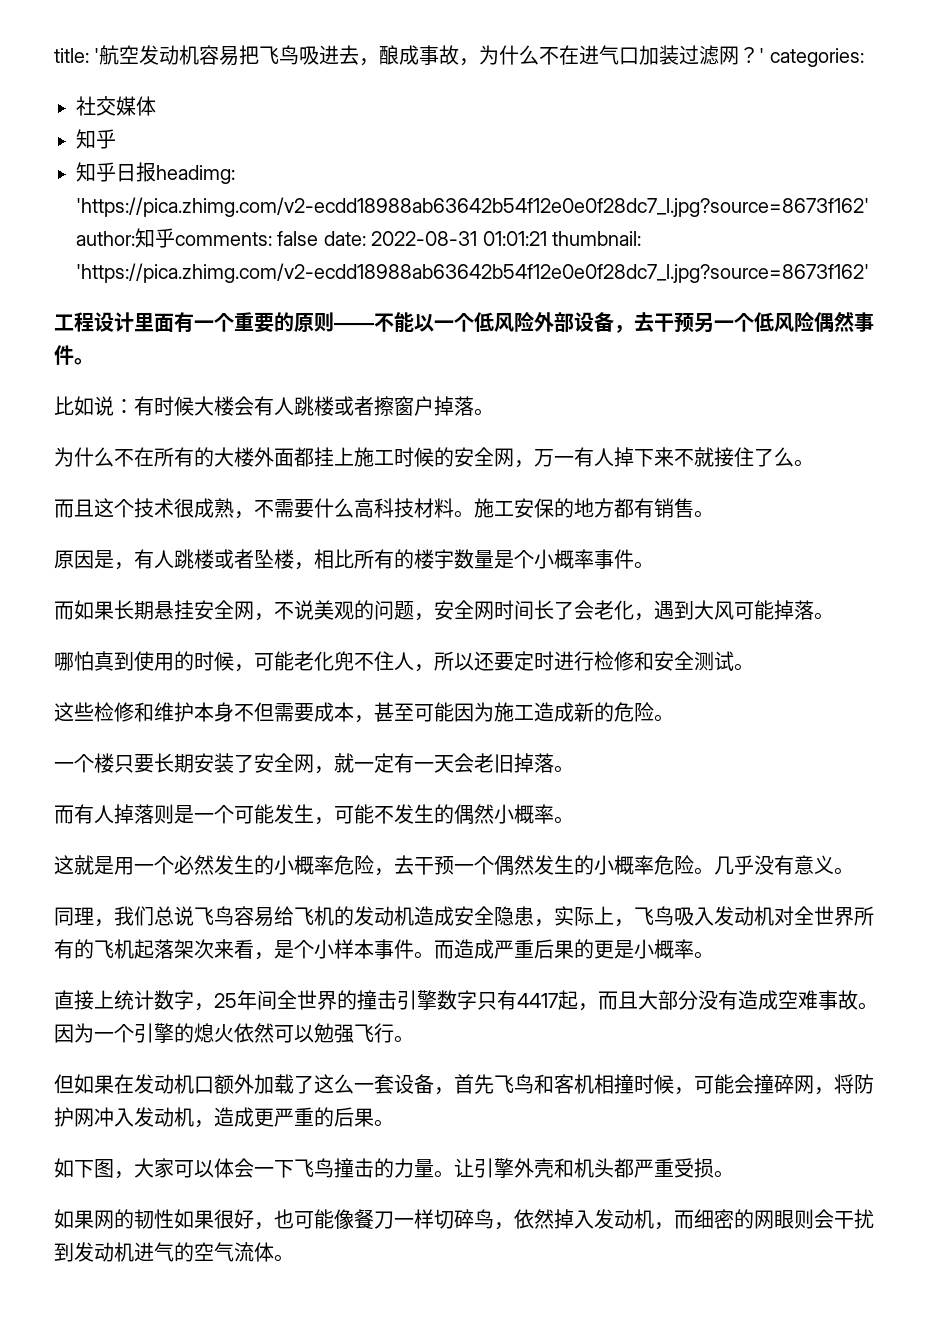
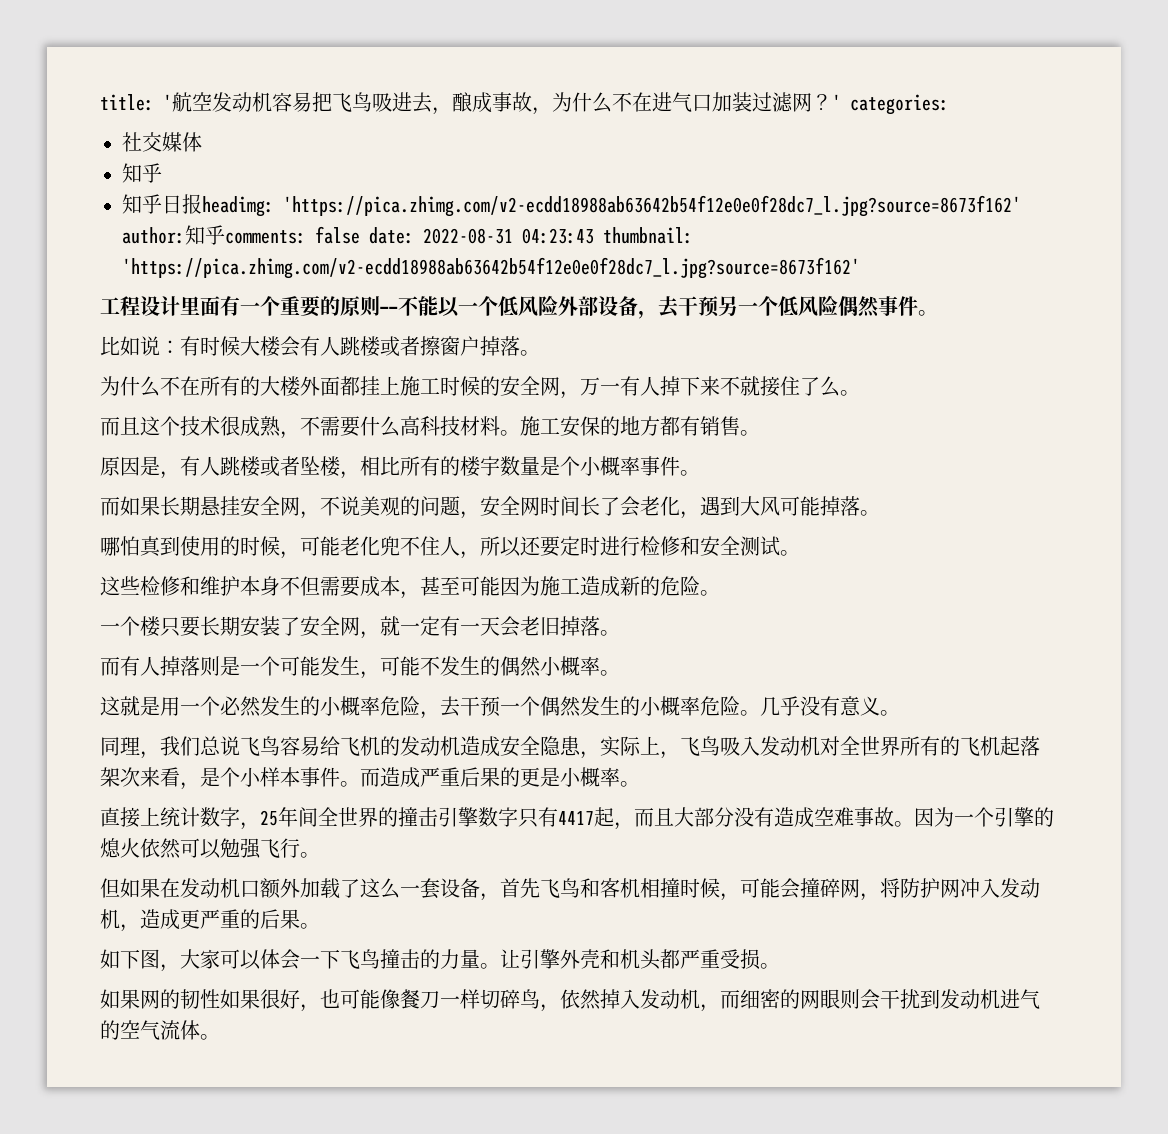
- 知乎日报headimg: 'https://pica.zhimg.com/v2-ecdd18988ab63642b54f12e0e0f28dc7_l.jpg?source=8673f162' author:知乎comments: false date: 2022-08-31 01:01:21 thumbnail: 'https://pica.zhimg.com/v2-ecdd18988ab63642b54f12e0e0f28dc7_l.jpg?source=8673f162'
+ 知乎日报headimg: 'https://pica.zhimg.com/v2-ecdd18988ab63642b54f12e0e0f28dc7_l.jpg?source=8673f162' author:知乎comments: false date: 2022-08-31 04:23:43 thumbnail: 'https://pica.zhimg.com/v2-ecdd18988ab63642b54f12e0e0f28dc7_l.jpg?source=8673f162'

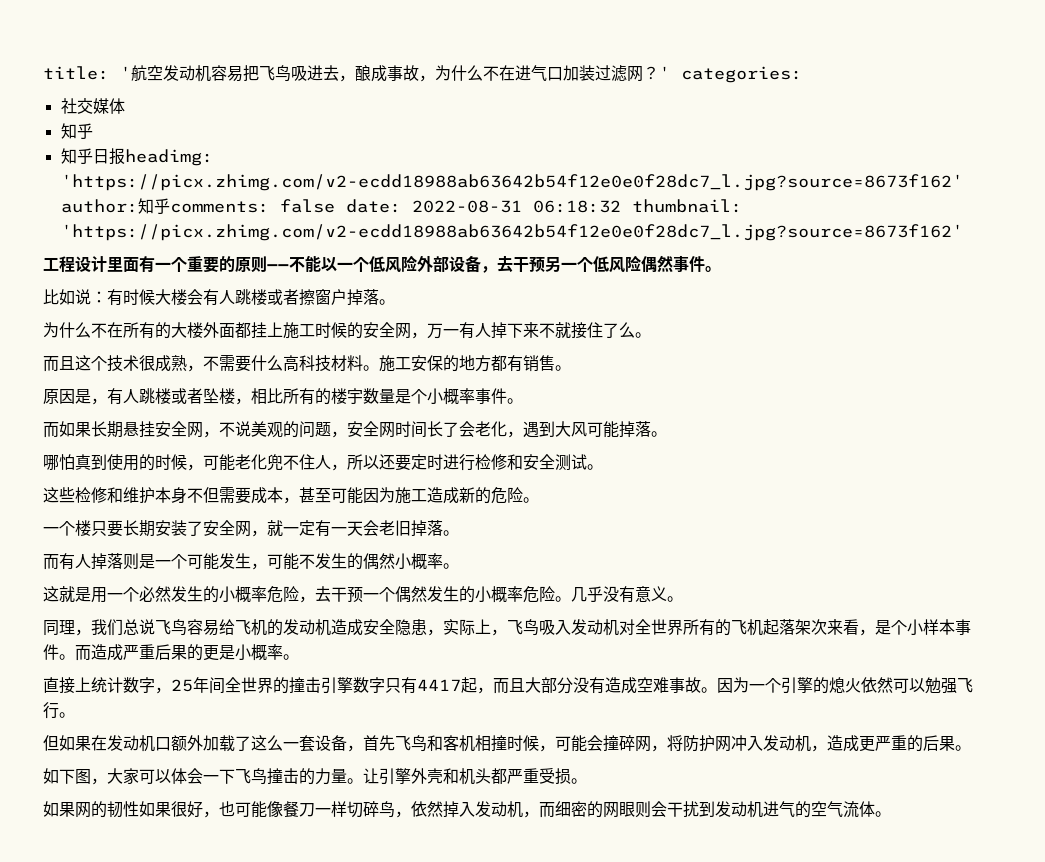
- 知乎日报headimg: 'https://pica.zhimg.com/v2-ecdd18988ab63642b54f12e0e0f28dc7_l.jpg?source=8673f162' author:知乎comments: false date: 2022-08-31 04:23:43 thumbnail: 'https://pica.zhimg.com/v2-ecdd18988ab63642b54f12e0e0f28dc7_l.jpg?source=8673f162'
+ 知乎日报headimg: 'https://picx.zhimg.com/v2-ecdd18988ab63642b54f12e0e0f28dc7_l.jpg?source=8673f162' author:知乎comments: false date: 2022-08-31 06:18:32 thumbnail: 'https://picx.zhimg.com/v2-ecdd18988ab63642b54f12e0e0f28dc7_l.jpg?source=8673f162'

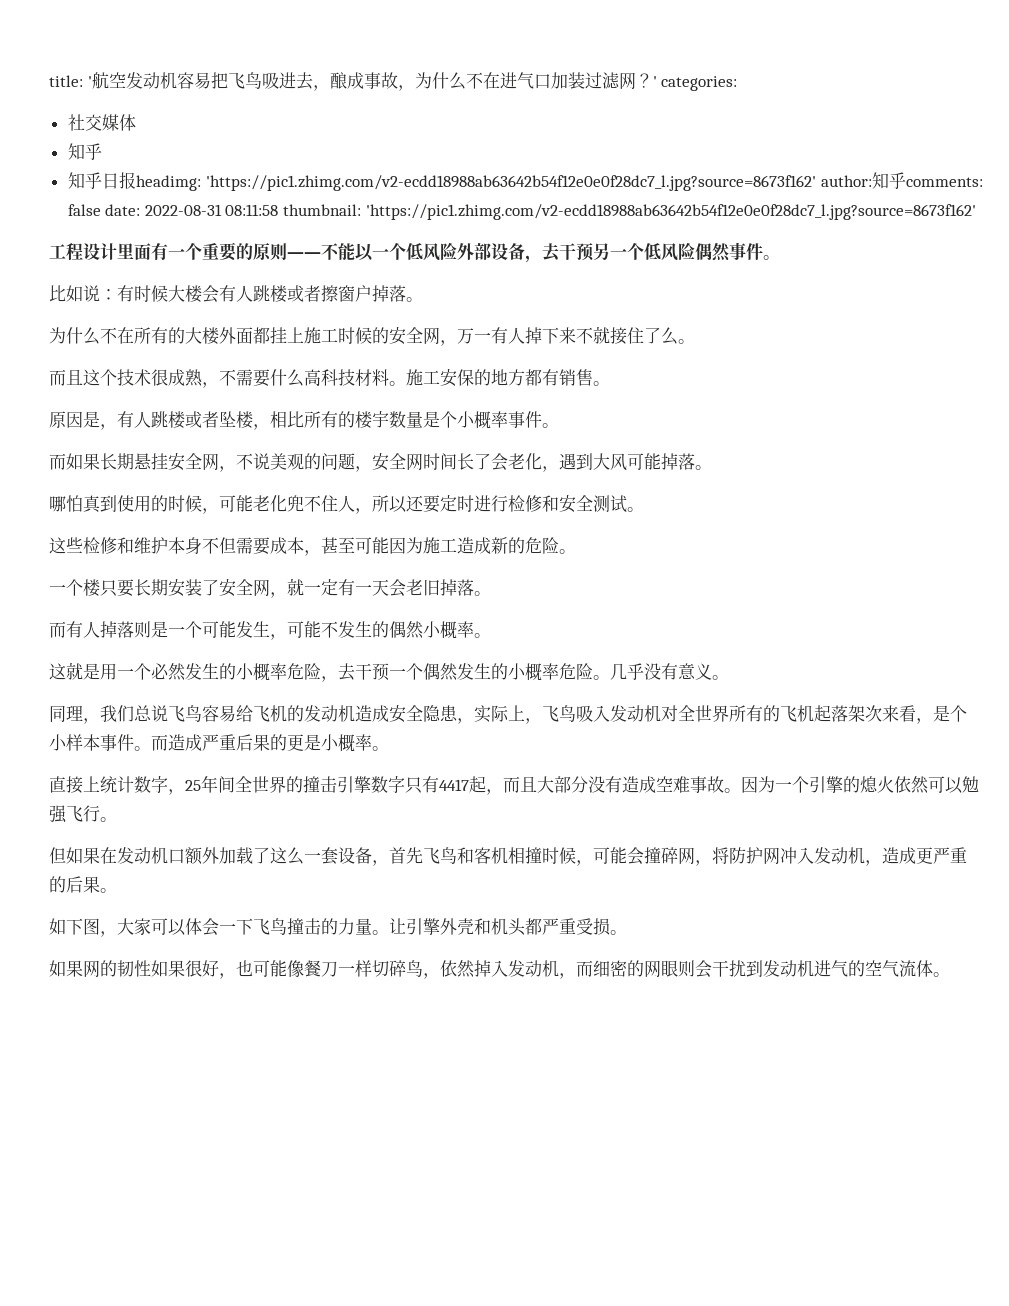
- 知乎日报headimg: 'https://picx.zhimg.com/v2-ecdd18988ab63642b54f12e0e0f28dc7_l.jpg?source=8673f162' author:知乎comments: false date: 2022-08-31 06:18:32 thumbnail: 'https://picx.zhimg.com/v2-ecdd18988ab63642b54f12e0e0f28dc7_l.jpg?source=8673f162'
+ 知乎日报headimg: 'https://pic1.zhimg.com/v2-ecdd18988ab63642b54f12e0e0f28dc7_l.jpg?source=8673f162' author:知乎comments: false date: 2022-08-31 08:11:58 thumbnail: 'https://pic1.zhimg.com/v2-ecdd18988ab63642b54f12e0e0f28dc7_l.jpg?source=8673f162'

